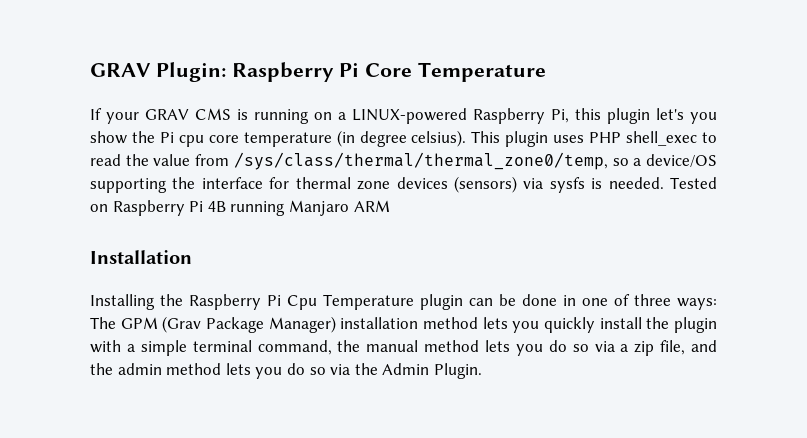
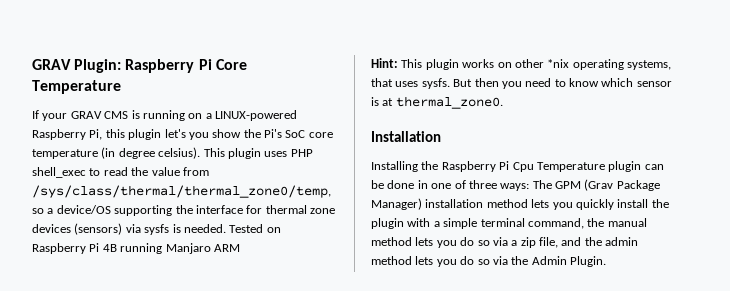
- If your GRAV CMS is running on a LINUX-powered Raspberry Pi, this plugin let's you show the Pi cpu core temperature (in degree celsius).
+ If your GRAV CMS is running on a LINUX-powered Raspberry Pi, this plugin let's you show the Pi's SoC core temperature (in degree celsius).
+ Hint: This plugin works on other *nix operating systems, that uses sysfs. But then you need to know which sensor is at thermal_zone0.

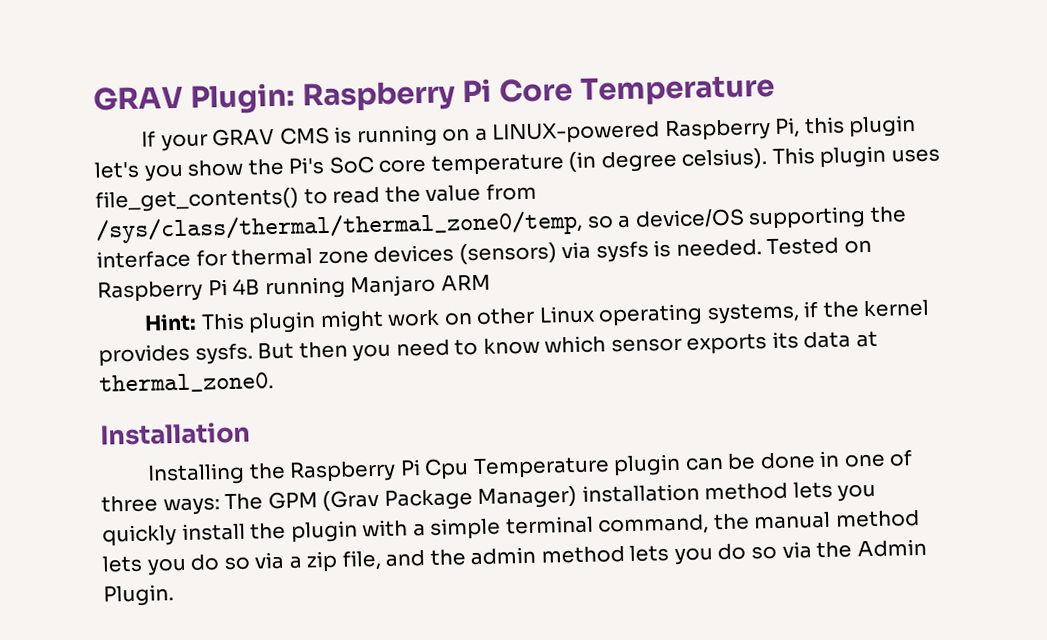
- This plugin uses PHP shell_exec to read the value from /sys/class/thermal/thermal_zone0/temp, so a device/OS supporting the interface for thermal zone devices (sensors) via sysfs is needed.
+ This plugin uses file_get_contents() to read the value from /sys/class/thermal/thermal_zone0/temp, so a device/OS supporting the interface for thermal zone devices (sensors) via sysfs is needed.
- Hint: This plugin works on other *nix operating systems, that uses sysfs.
+ Hint: This plugin might work on other Linux operating systems, if the kernel provides sysfs.
- But then you need to know which sensor is at thermal_zone0.
+ But then you need to know which sensor exports its data at thermal_zone0.

